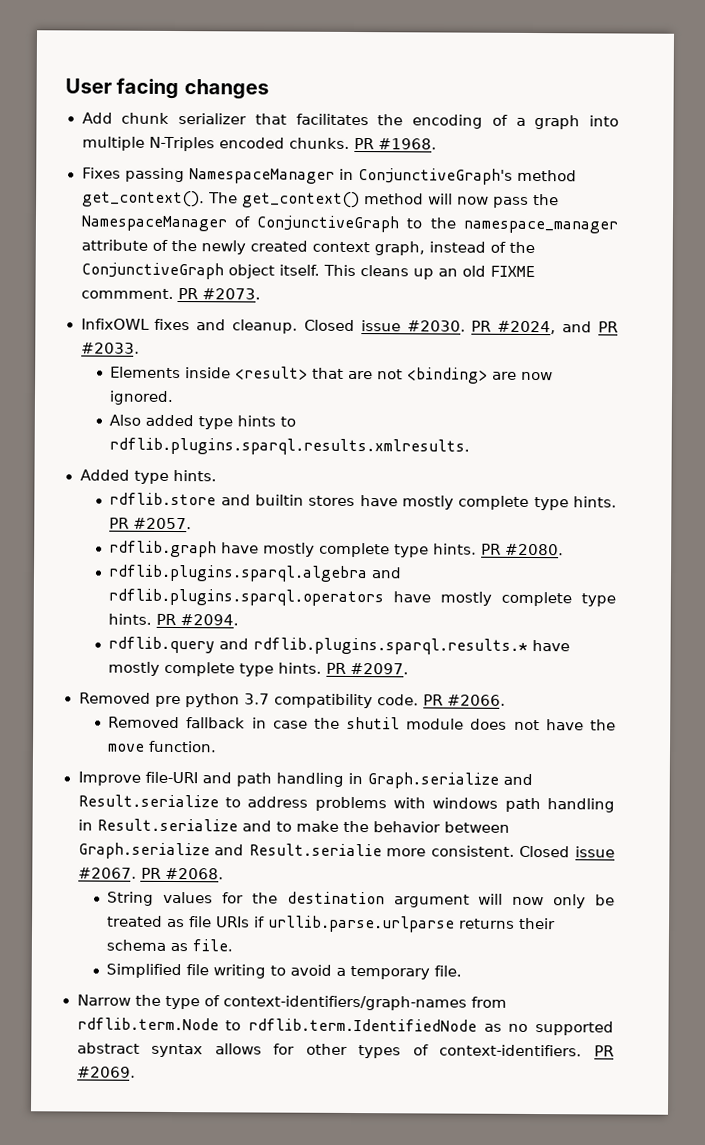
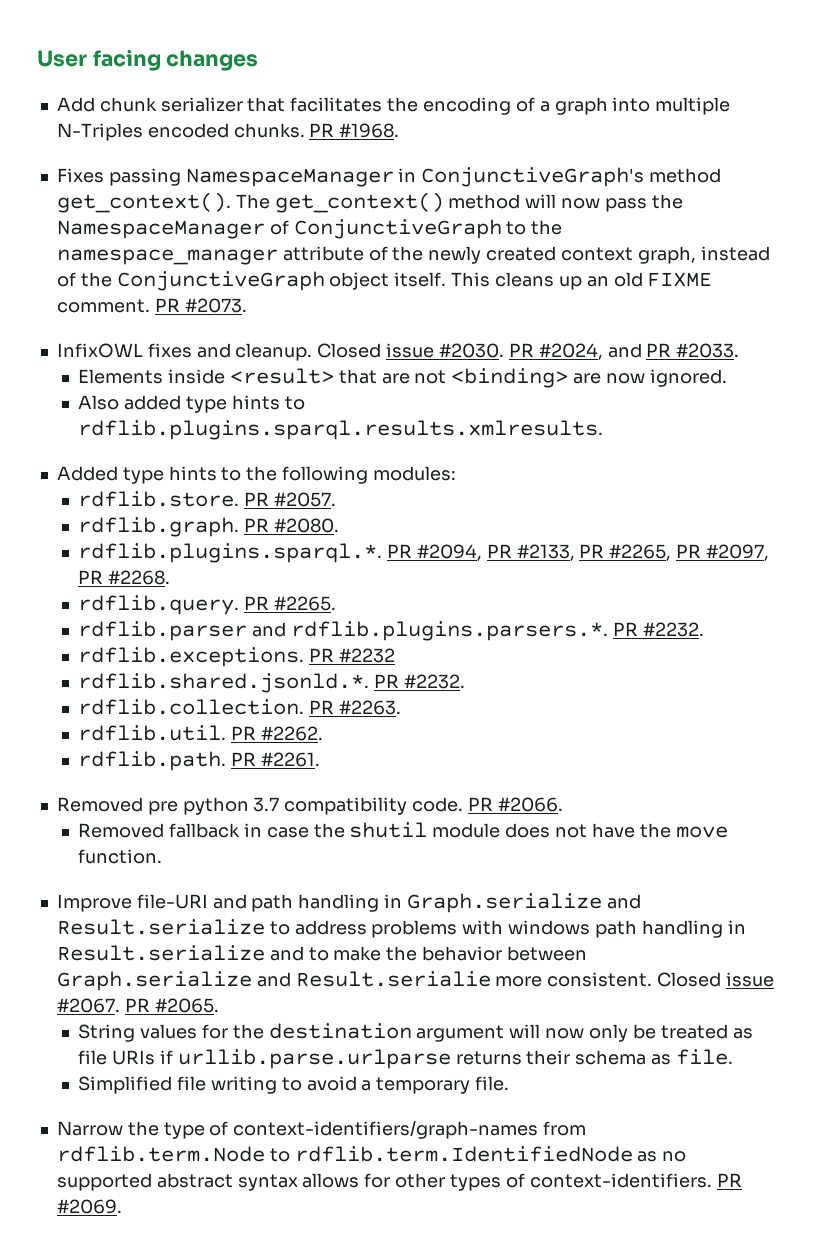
- This cleans up an old FIXME commment.
+ This cleans up an old FIXME comment.
- Added type hints.
- rdflib.store and builtin stores have mostly complete type hints. PR #2057.
- rdflib.graph have mostly complete type hints. PR #2080.
- rdflib.plugins.sparql.algebra and rdflib.plugins.sparql.operators have mostly complete type hints. PR #2094.
- rdflib.query and rdflib.plugins.sparql.results.* have mostly complete type hints. PR #2097.
+ Added type hints to the following modules:
+ rdflib.store. PR #2057.
+ rdflib.graph. PR #2080.
+ rdflib.plugins.sparql.*. PR #2094, PR #2133, PR #2265, PR #2097, PR #2268.
+ rdflib.query. PR #2265.
+ rdflib.parser and rdflib.plugins.parsers.*. PR #2232.
+ rdflib.exceptions. PR #2232
+ rdflib.shared.jsonld.*. PR #2232.
+ rdflib.collection. PR #2263.
+ rdflib.util. PR #2262.
+ rdflib.path. PR #2261.
- PR #2068.
+ PR #2065.

